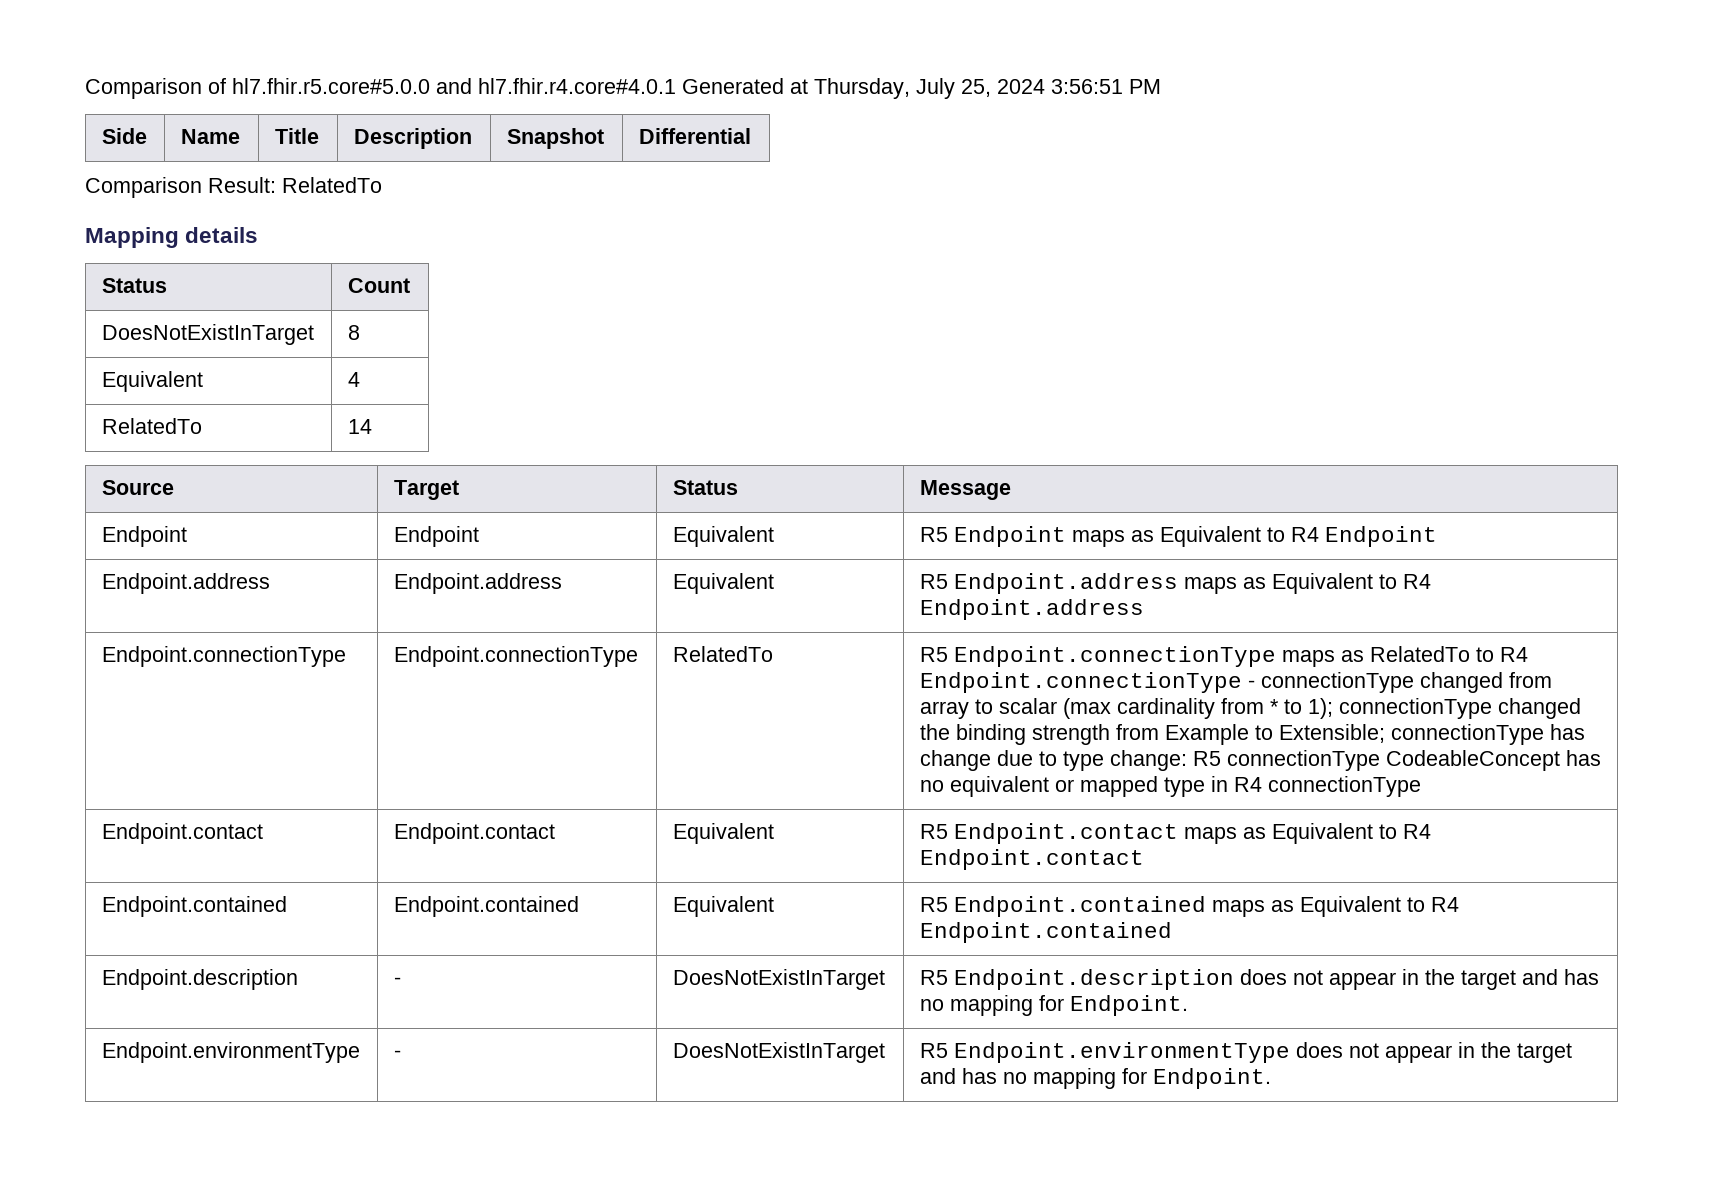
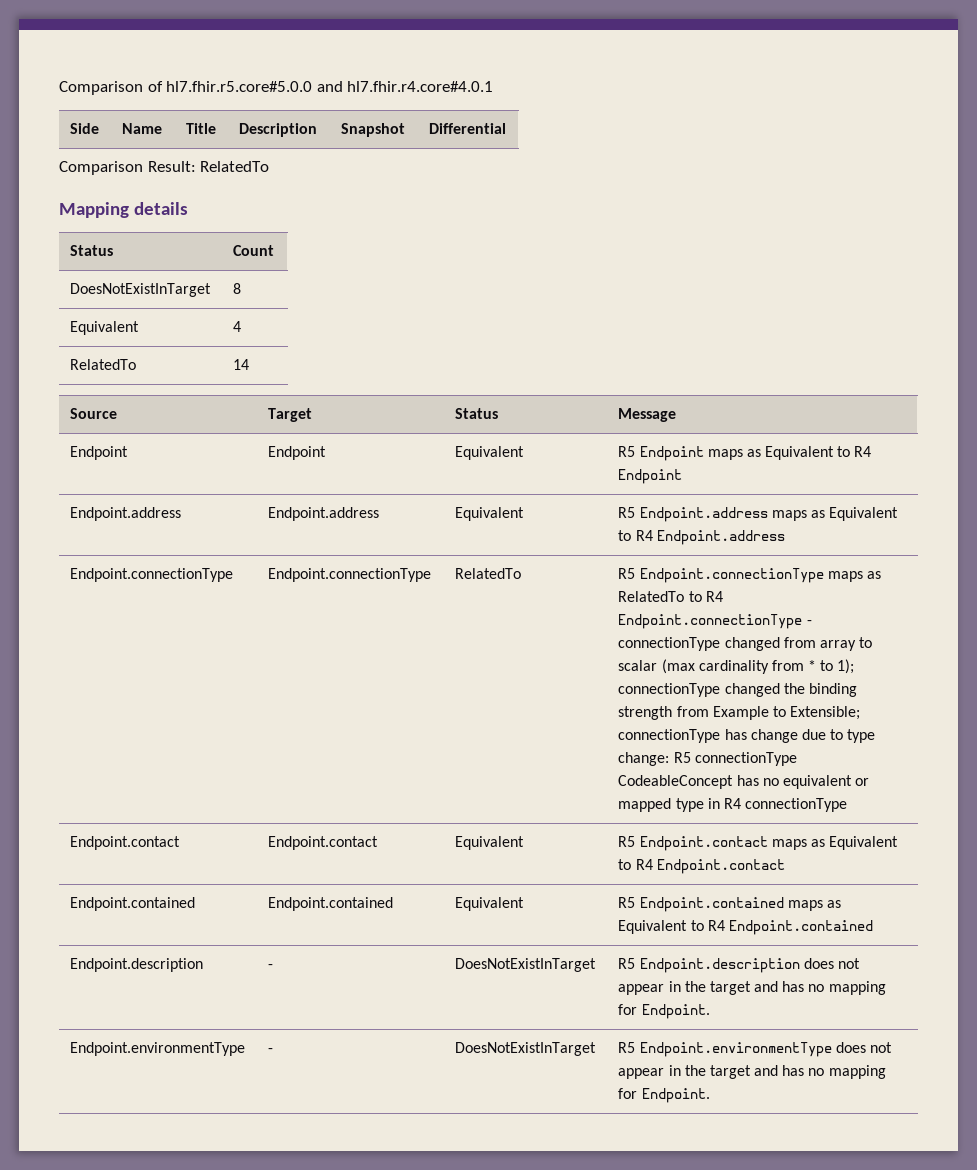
- Comparison of hl7.fhir.r5.core#5.0.0 and hl7.fhir.r4.core#4.0.1 Generated at Thursday, July 25, 2024 3:56:51 PM
+ Comparison of hl7.fhir.r5.core#5.0.0 and hl7.fhir.r4.core#4.0.1

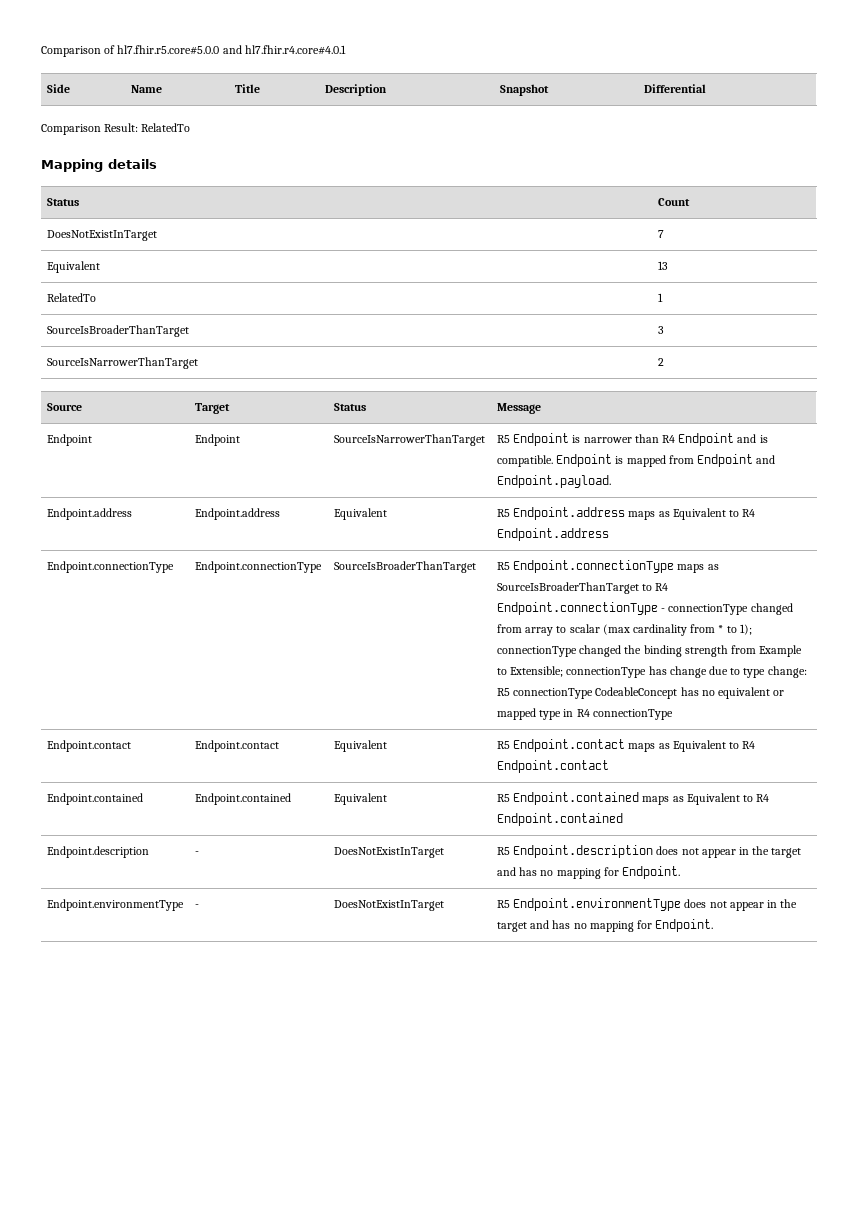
- DoesNotExistInTarget | 8
- Equivalent | 4
- RelatedTo | 14
+ DoesNotExistInTarget | 7
+ Equivalent | 13
+ RelatedTo | 1
+ SourceIsBroaderThanTarget | 3
+ SourceIsNarrowerThanTarget | 2
- Endpoint | Endpoint | Equivalent | R5 Endpoint maps as Equivalent to R4 Endpoint
+ Endpoint | Endpoint | SourceIsNarrowerThanTarget | R5 Endpoint is narrower than R4 Endpoint and is compatible. Endpoint is mapped from Endpoint and Endpoint.payload.
- Endpoint.connectionType | RelatedTo
+ Endpoint.connectionType | SourceIsBroaderThanTarget
- R5 Endpoint.connectionType maps as RelatedTo to R4 Endpoint.connectionType - connectionType changed from array to scalar (max cardinality from * to 1); connectionType changed the binding strength from Example to Extensible; connectionType has change due to type change: R5 connectionType CodeableConcept has no equivalent or mapped type in R4 connectionType
+ R5 Endpoint.connectionType maps as SourceIsBroaderThanTarget to R4 Endpoint.connectionType - connectionType changed from array to scalar (max cardinality from * to 1); connectionType changed the binding strength from Example to Extensible; connectionType has change due to type change: R5 connectionType CodeableConcept has no equivalent or mapped type in R4 connectionType

